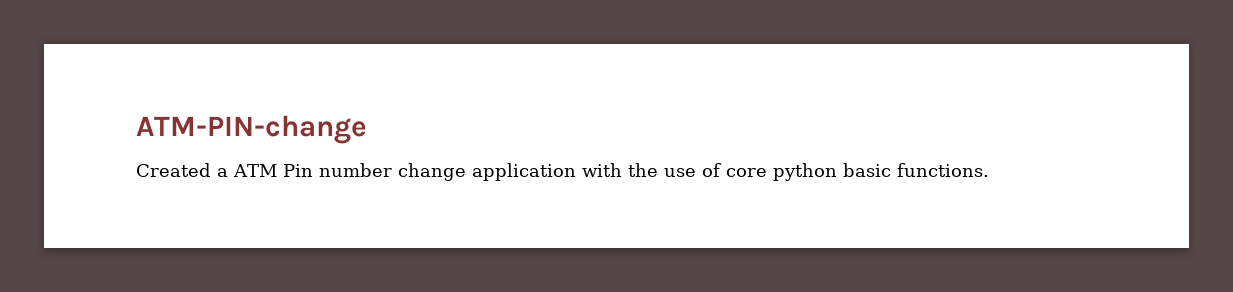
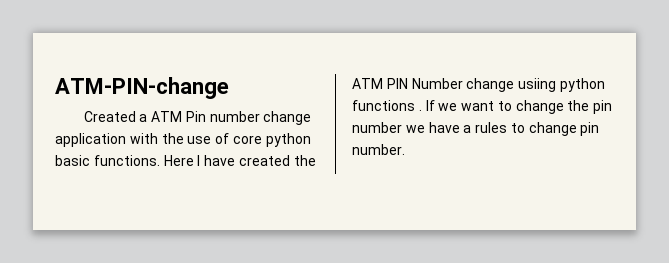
+ Here I have created the ATM PIN Number change usiing python functions . If we want to change the pin number we have a rules to change pin number.

